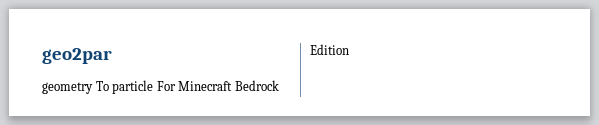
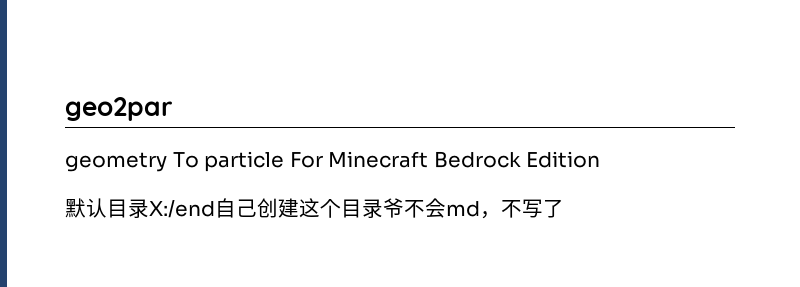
+ 默认目录X:/end自己创建这个目录爷不会md，不写了

